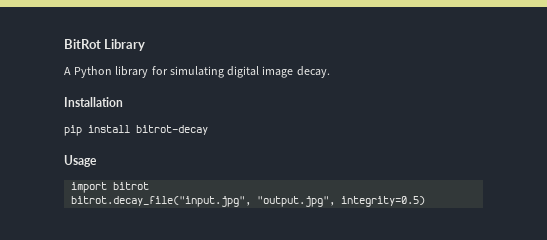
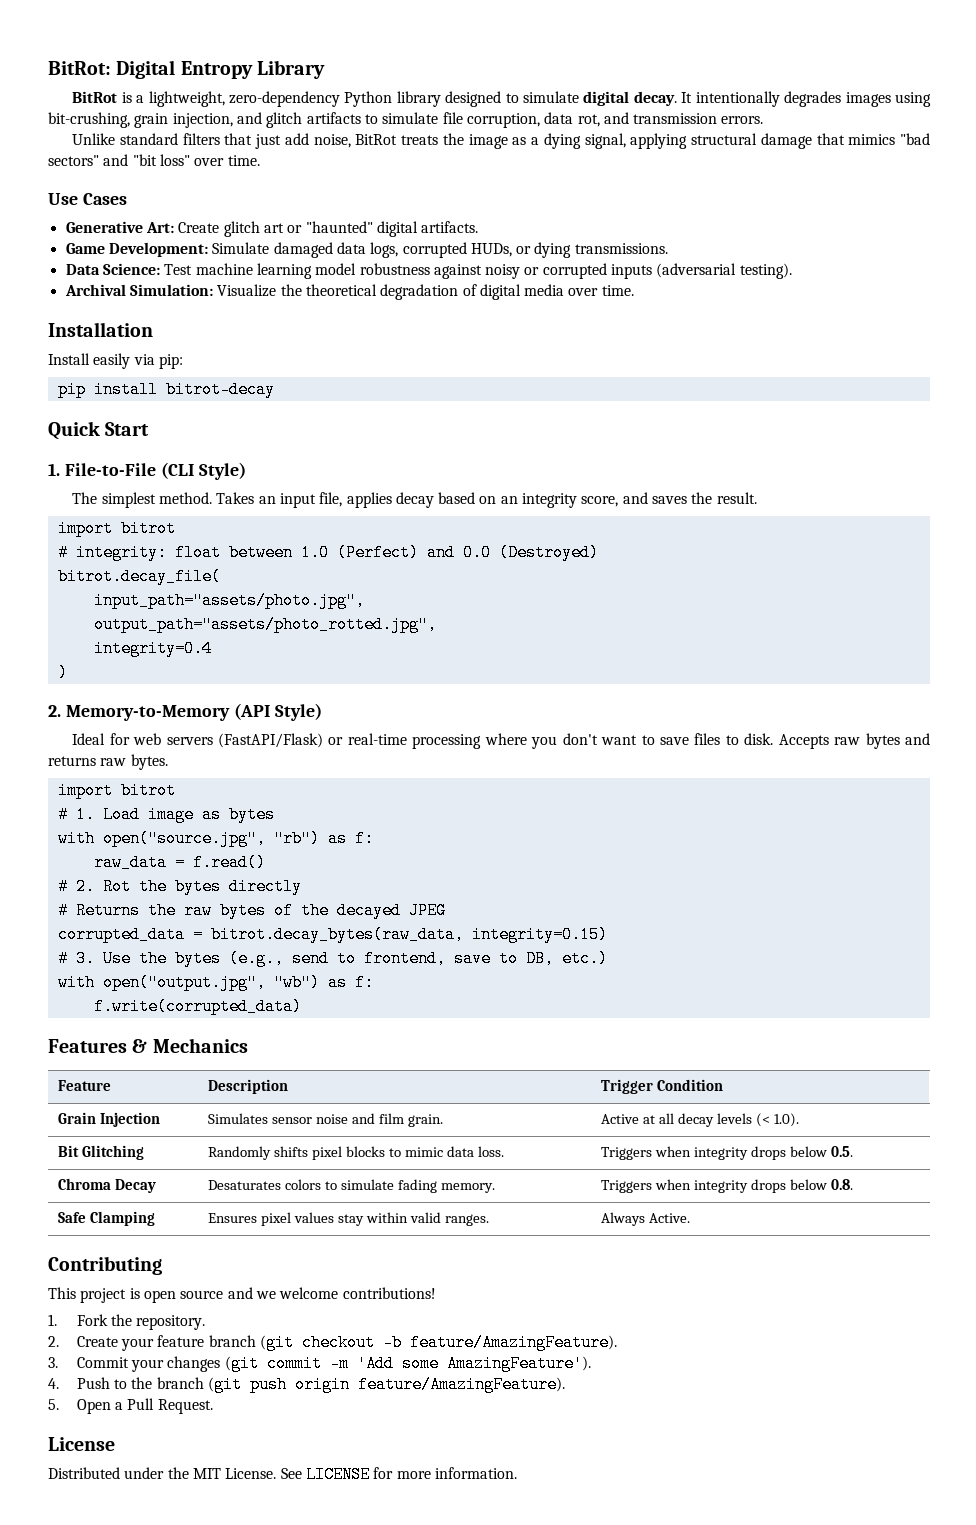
- BitRot Library
- A Python library for simulating digital image decay.
+ BitRot: Digital Entropy Library
+ BitRot is a lightweight, zero-dependency Python library designed to simulate digital decay. It intentionally degrades images using bit-crushing, grain injection, and glitch artifacts to simulate file corruption, data rot, and transmission errors.
+ Unlike standard filters that just add noise, BitRot treats the image as a dying signal, applying structural damage that mimics "bad sectors" and "bit loss" over time.
+ Use Cases
+ Generative Art: Create glitch art or "haunted" digital artifacts.
+ Game Development: Simulate damaged data logs, corrupted HUDs, or dying transmissions.
+ Data Science: Test machine learning model robustness against noisy or corrupted inputs (adversarial testing).
+ Archival Simulation: Visualize the theoretical degradation of digital media over time.
  Installation
+ Install easily via pip:
  pip install bitrot-decay
- Usage
+ Quick Start
+ 1. File-to-File (CLI Style)
+ The simplest method. Takes an input file, applies decay based on an integrity score, and saves the result.
  import bitrot
- bitrot.decay_file("input.jpg", "output.jpg", integrity=0.5)
+ # integrity: float between 1.0 (Perfect) and 0.0 (Destroyed)
+ bitrot.decay_file(
+ input_path="assets/photo.jpg",
+ output_path="assets/photo_rotted.jpg",
+ integrity=0.4
+ )
+ 2. Memory-to-Memory (API Style)
+ Ideal for web servers (FastAPI/Flask) or real-time processing where you don't want to save files to disk. Accepts raw bytes and returns raw bytes.
+ import bitrot
+ # 1. Load image as bytes
+ with open("source.jpg", "rb") as f:
+ raw_data = f.read()
+ # 2. Rot the bytes directly
+ # Returns the raw bytes of the decayed JPEG
+ corrupted_data = bitrot.decay_bytes(raw_data, integrity=0.15)
+ # 3. Use the bytes (e.g., send to frontend, save to DB, etc.)
+ with open("output.jpg", "wb") as f:
+ f.write(corrupted_data)
+ Features & Mechanics
+ Feature | Description | Trigger Condition
+ Grain Injection | Simulates sensor noise and film grain. | Active at all decay levels (< 1.0).
+ Bit Glitching | Randomly shifts pixel blocks to mimic data loss. | Triggers when integrity drops below 0.5.
+ Chroma Decay | Desaturates colors to simulate fading memory. | Triggers when integrity drops below 0.8.
+ Safe Clamping | Ensures pixel values stay within valid ranges. | Always Active.
+ Contributing
+ This project is open source and we welcome contributions!
+ 1. Fork the repository.
+ 2. Create your feature branch (git checkout -b feature/AmazingFeature).
+ 3. Commit your changes (git commit -m 'Add some AmazingFeature').
+ 4. Push to the branch (git push origin feature/AmazingFeature).
+ 5. Open a Pull Request.
+ License
+ Distributed under the MIT License. See LICENSE for more information.

